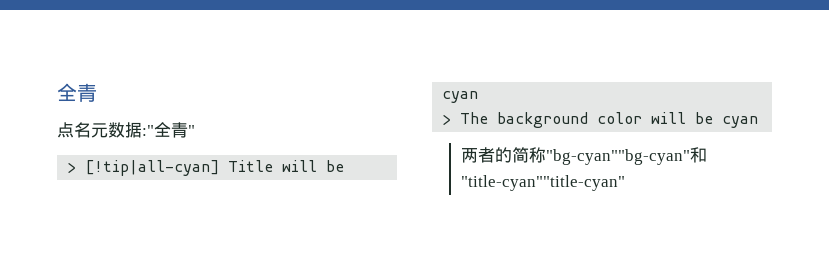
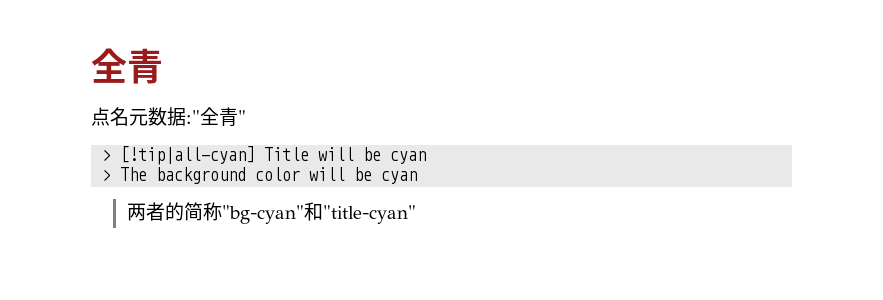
- 两者的简称"bg-cyan""bg-cyan"和"title-cyan""title-cyan"
+ 两者的简称"bg-cyan"和"title-cyan"

